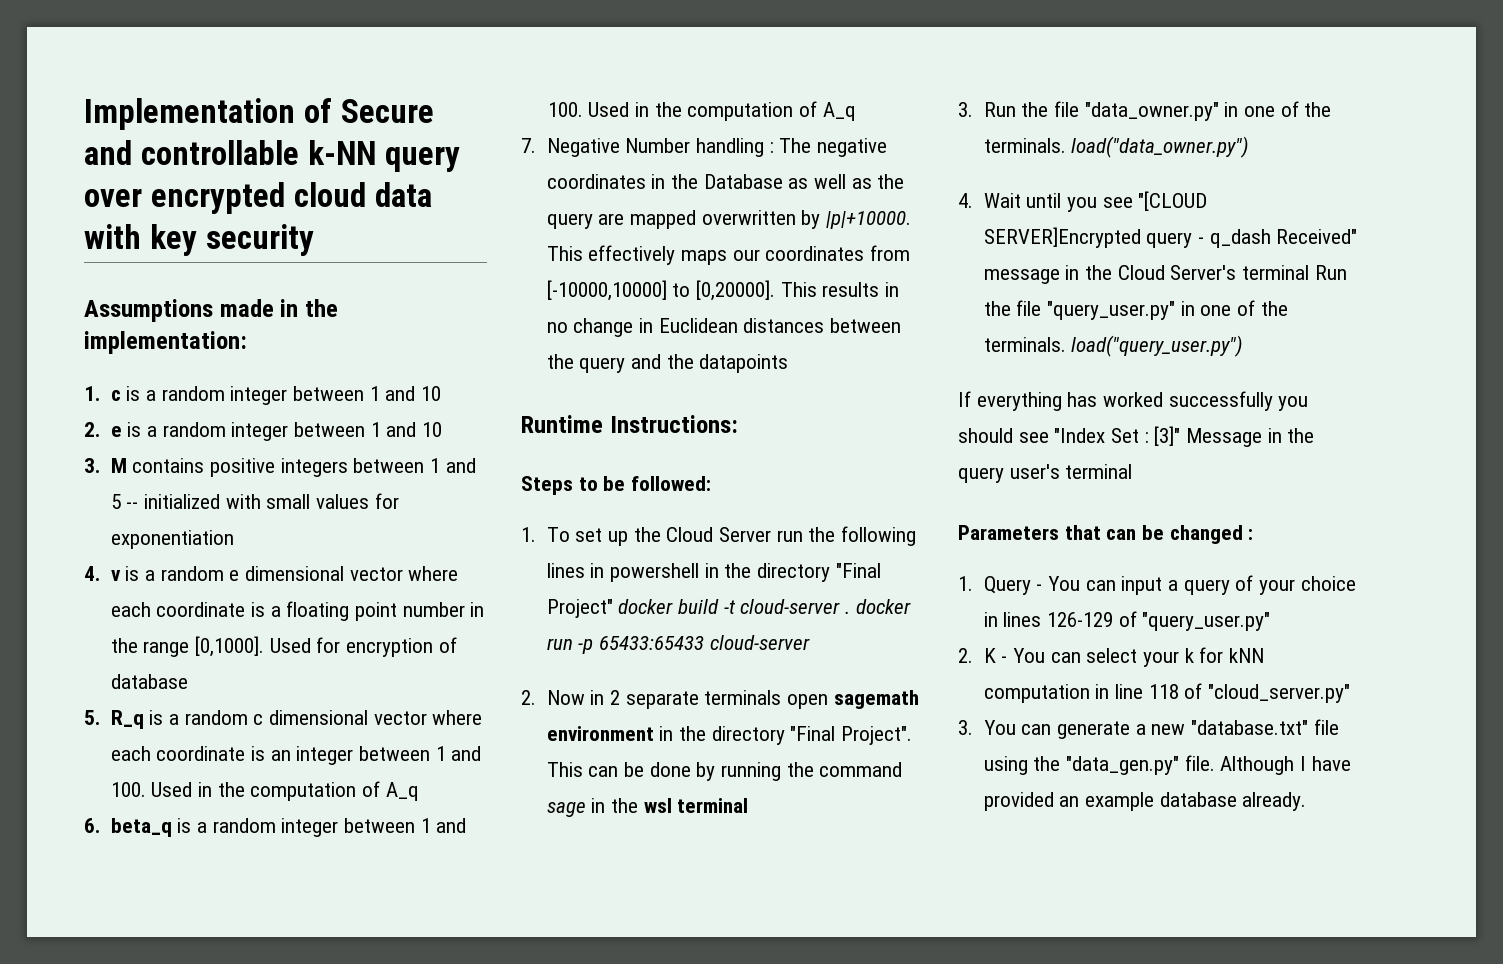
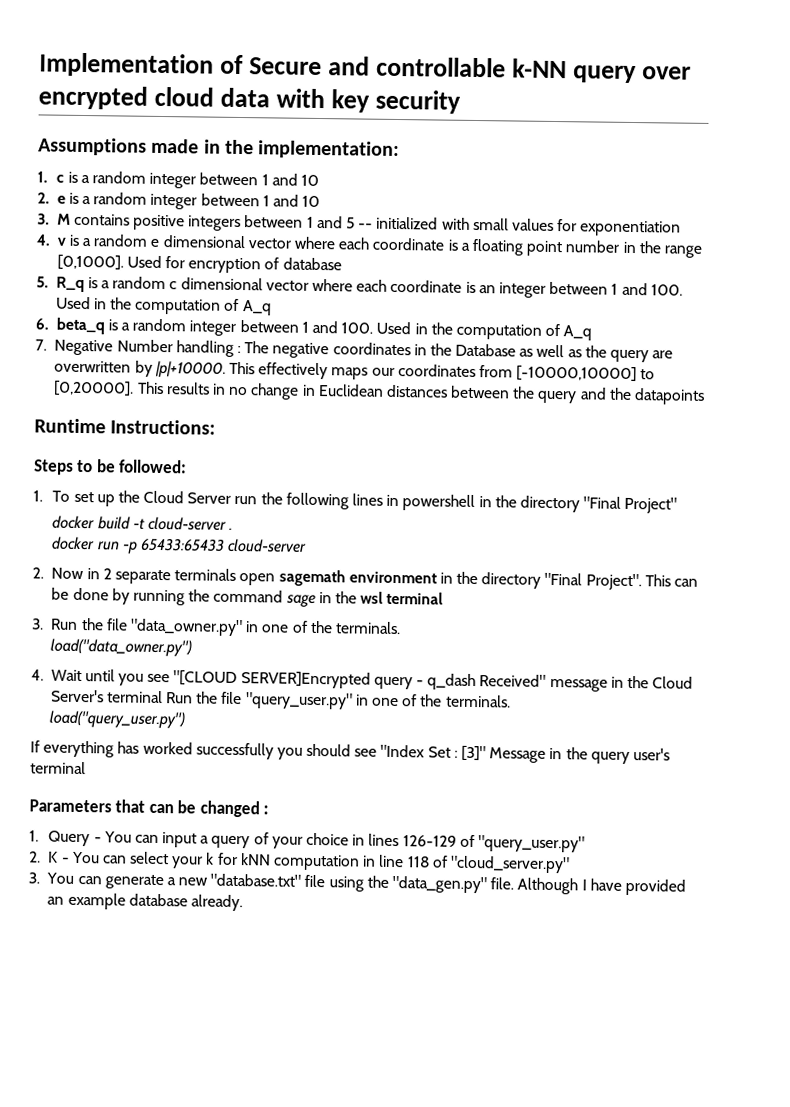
- 7. Negative Number handling : The negative coordinates in the Database as well as the query are mapped overwritten by |p|+10000.
+ 7. Negative Number handling : The negative coordinates in the Database as well as the query are overwritten by |p|+10000.
- 1. To set up the Cloud Server run the following lines in powershell in the directory "Final Project" docker build -t cloud-server . docker run -p 65433:65433 cloud-server
+ 1. To set up the Cloud Server run the following lines in powershell in the directory "Final Project"
+ docker build -t cloud-server .
+ docker run -p 65433:65433 cloud-server
- 3. Run the file "data_owner.py" in one of the terminals. load("data_owner.py")
+ 3. Run the file "data_owner.py" in one of the terminals.
+ load("data_owner.py")
- 4. Wait until you see "[CLOUD SERVER]Encrypted query - q_dash Received" message in the Cloud Server's terminal Run the file "query_user.py" in one of the terminals. load("query_user.py")
+ 4. Wait until you see "[CLOUD SERVER]Encrypted query - q_dash Received" message in the Cloud Server's terminal Run the file "query_user.py" in one of the terminals.
+ load("query_user.py")

